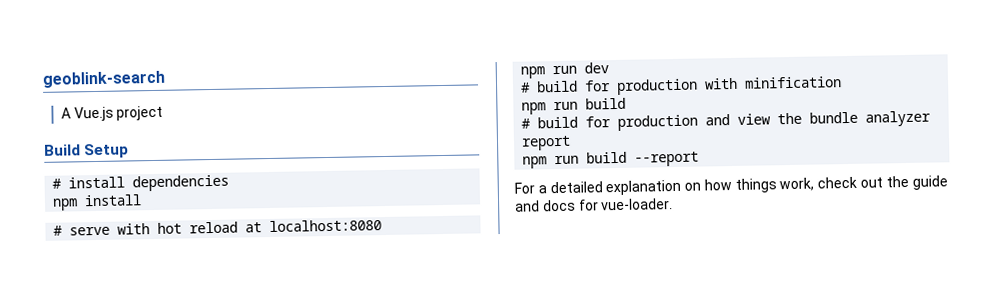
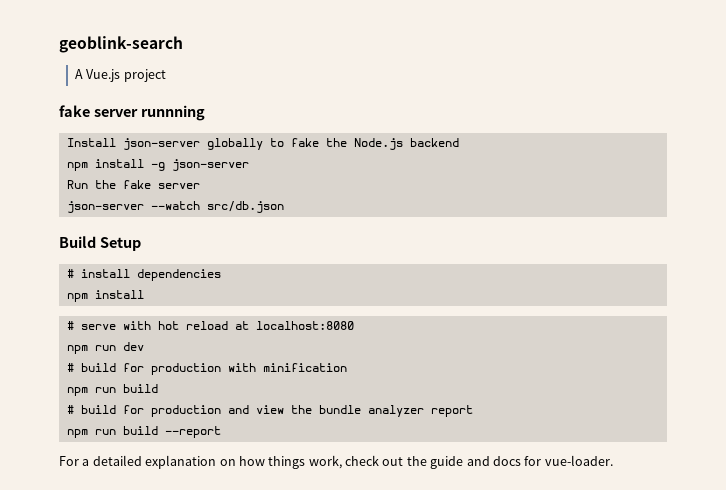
+ fake server runnning
+ Install json-server globally to fake the Node.js backend
+ npm install -g json-server
+ Run the fake server
+ json-server --watch src/db.json

